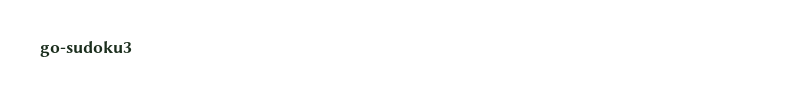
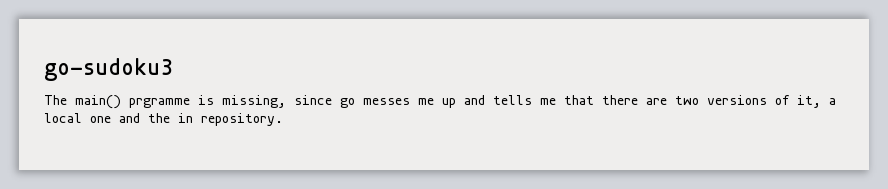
+ The main() prgramme is missing, since go messes me up and tells me that there are two versions of it, a local one and the in repository.

